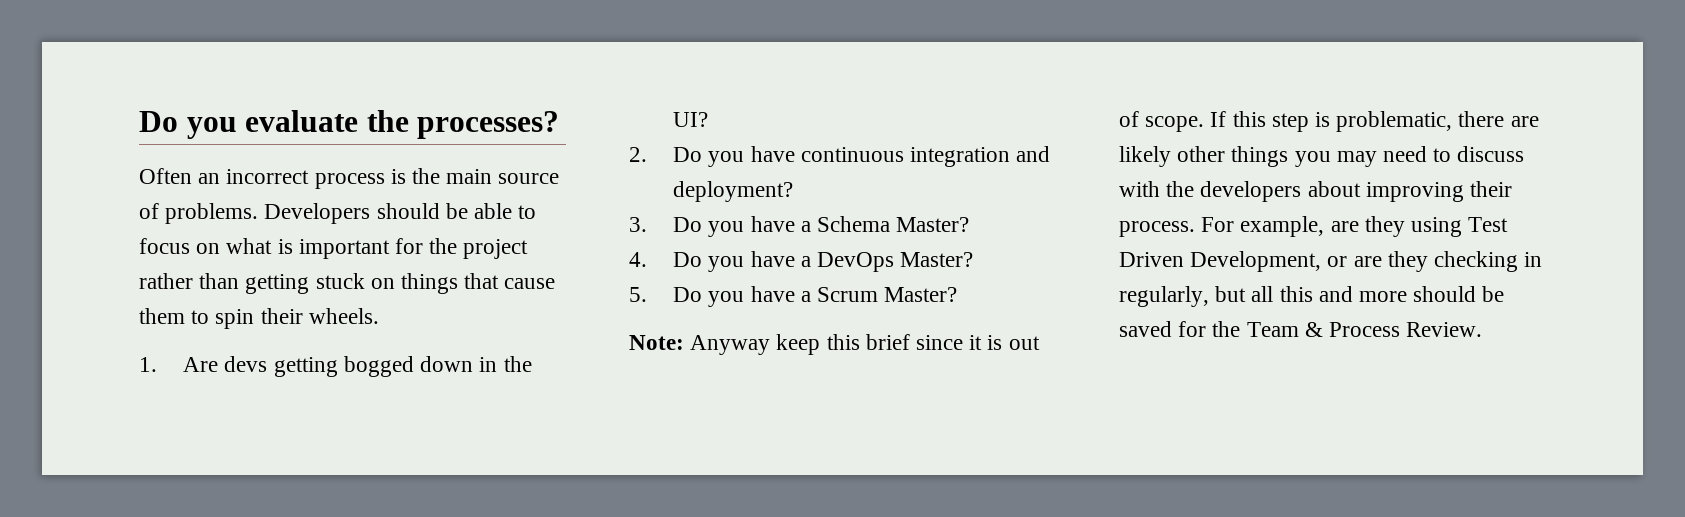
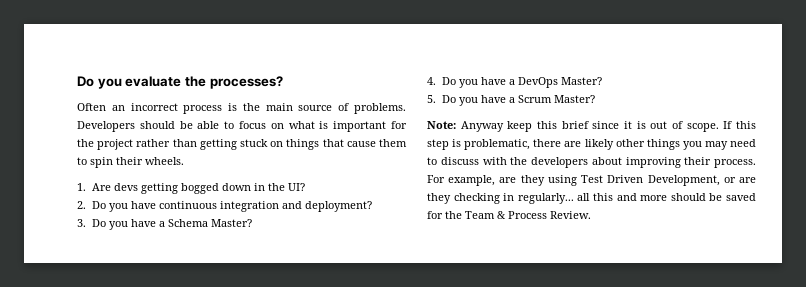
- For example, are they using Test Driven Development, or are they checking in regularly, but all this and more should be saved for the Team & Process Review.
+ For example, are they using Test Driven Development, or are they checking in regularly... all this and more should be saved for the Team & Process Review.

